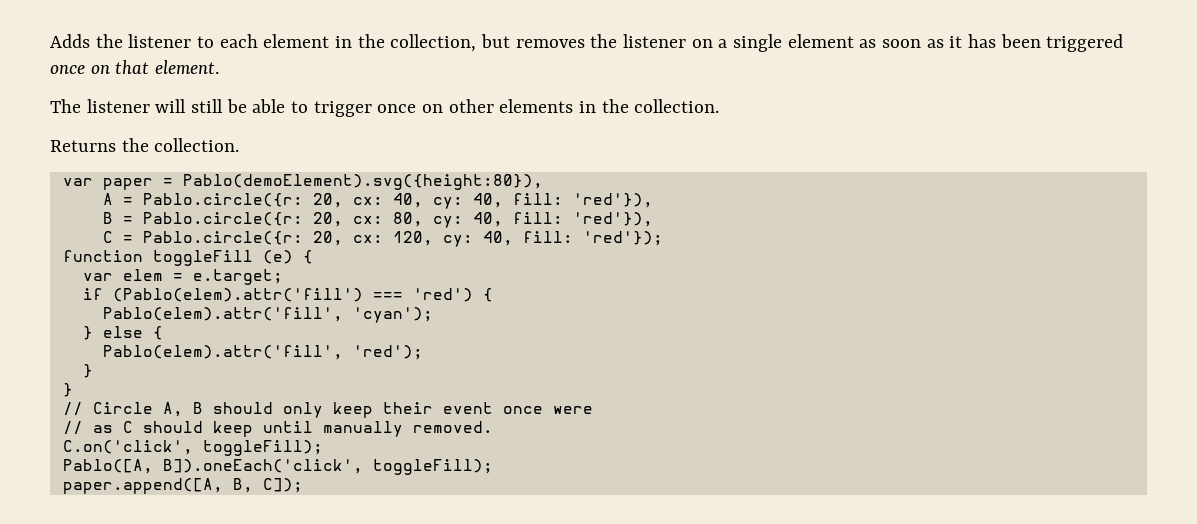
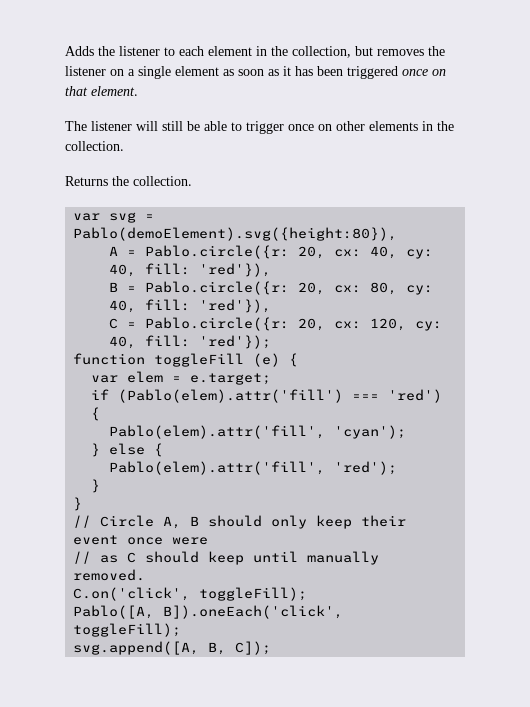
- var paper = Pablo(demoElement).svg({height:80}),
+ var svg = Pablo(demoElement).svg({height:80}),
- paper.append([A, B, C]);
+ svg.append([A, B, C]);

